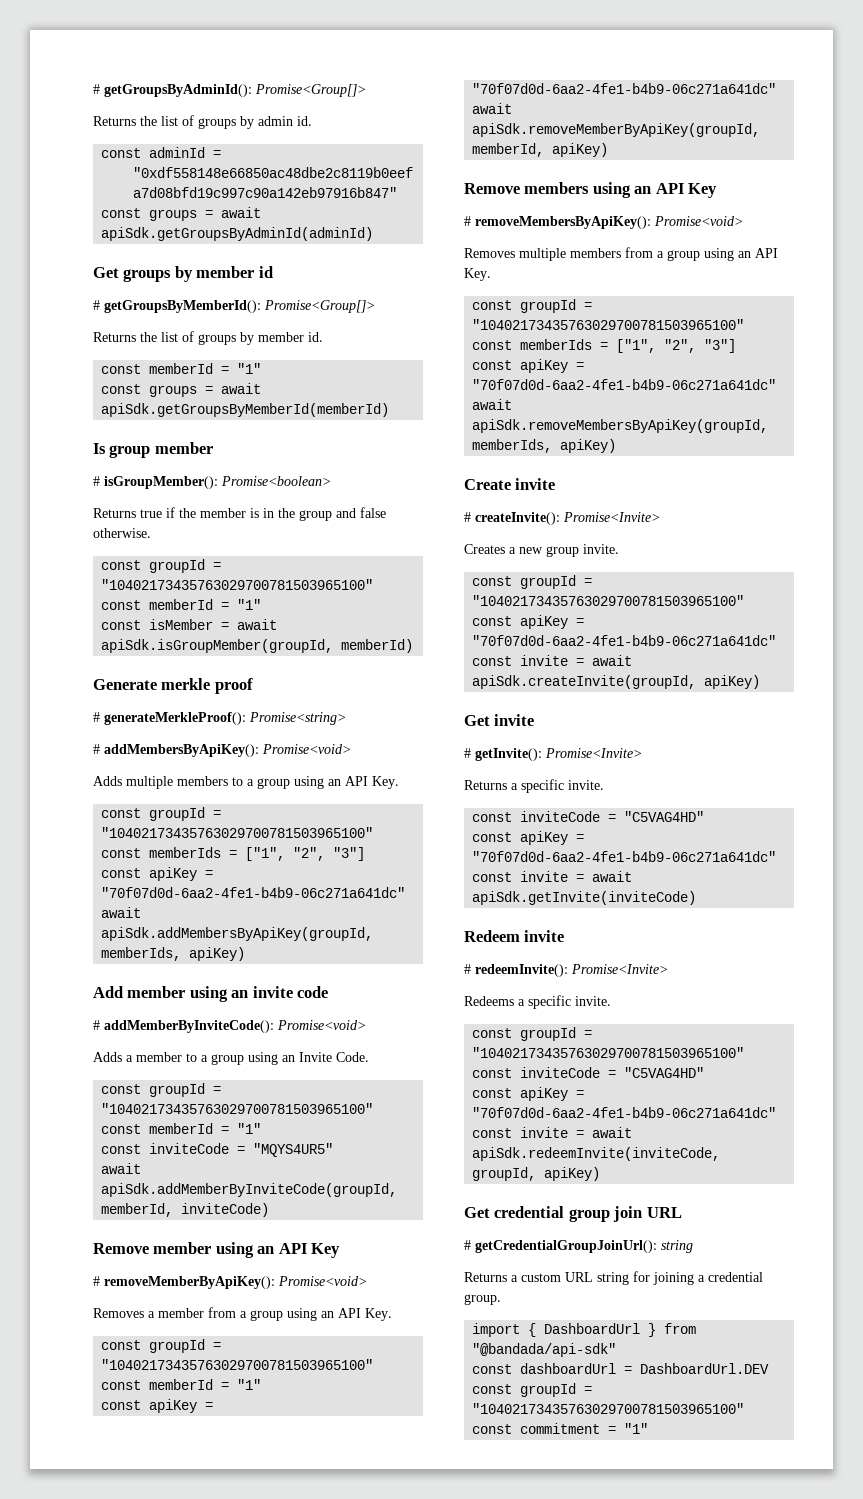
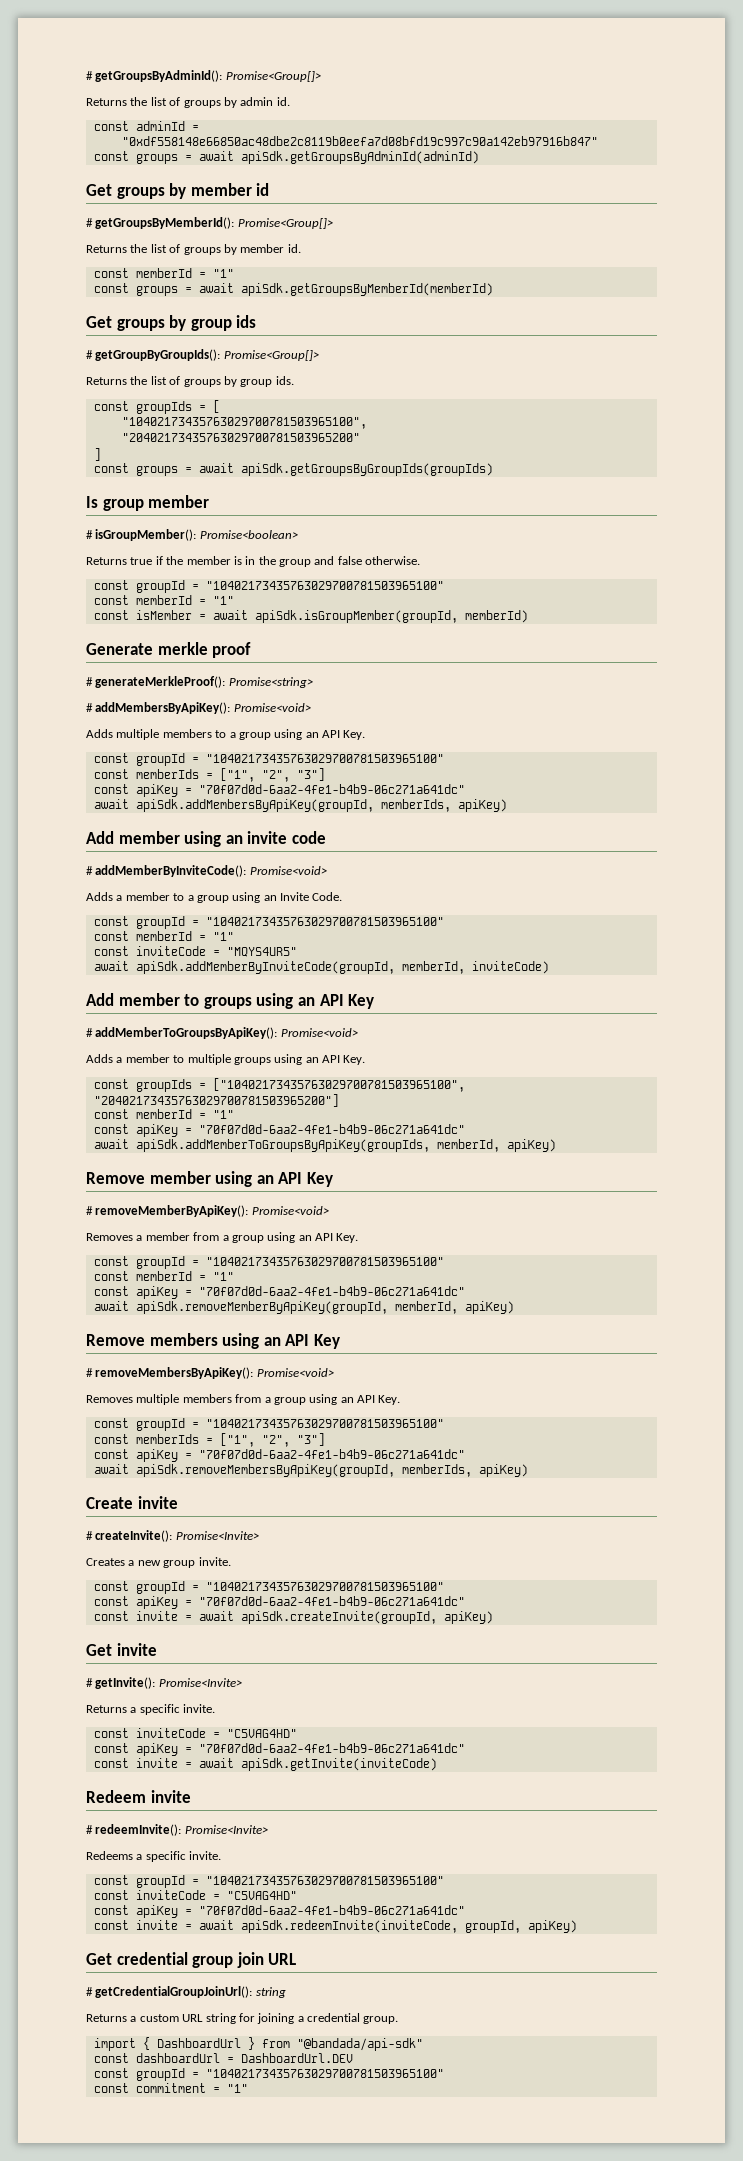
+ Get groups by group ids
+ # getGroupByGroupIds(): Promise<Group[]>
+ Returns the list of groups by group ids.
+ const groupIds = [
+ "10402173435763029700781503965100",
+ "20402173435763029700781503965200"
+ ]
+ const groups = await apiSdk.getGroupsByGroupIds(groupIds)
+ Add member to groups using an API Key
+ # addMemberToGroupsByApiKey(): Promise<void>
+ Adds a member to multiple groups using an API Key.
+ const groupIds = ["10402173435763029700781503965100", "20402173435763029700781503965200"]
+ const memberId = "1"
+ const apiKey = "70f07d0d-6aa2-4fe1-b4b9-06c271a641dc"
+ await apiSdk.addMemberToGroupsByApiKey(groupIds, memberId, apiKey)

